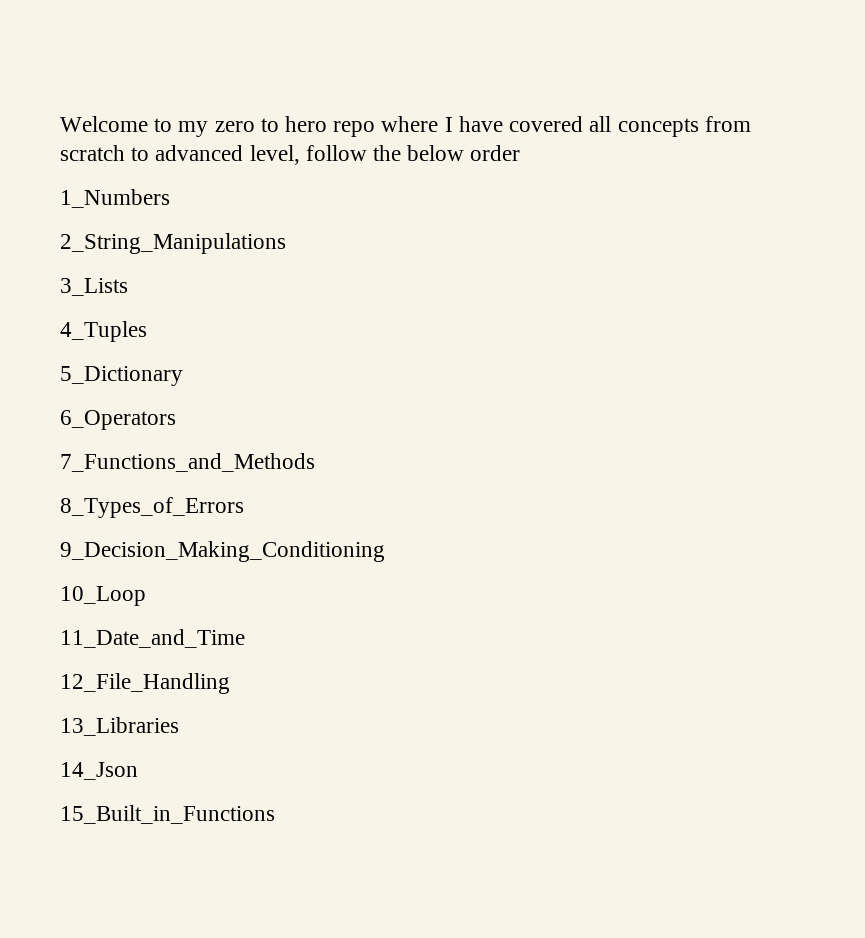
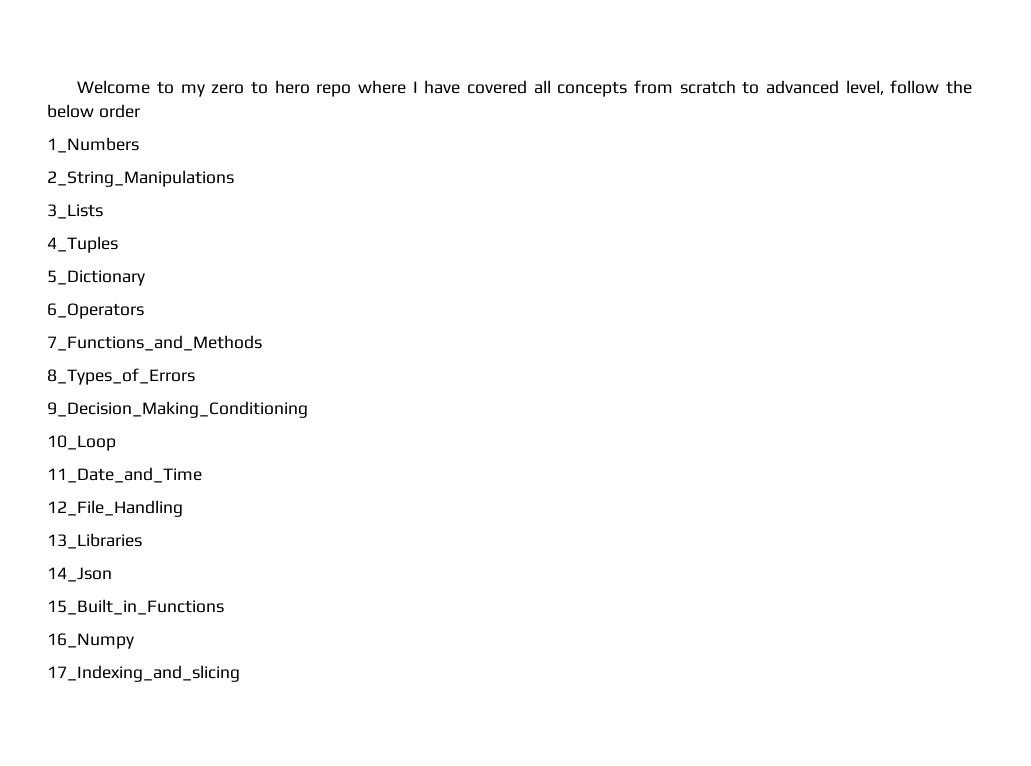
+ 16_Numpy
+ 17_Indexing_and_slicing

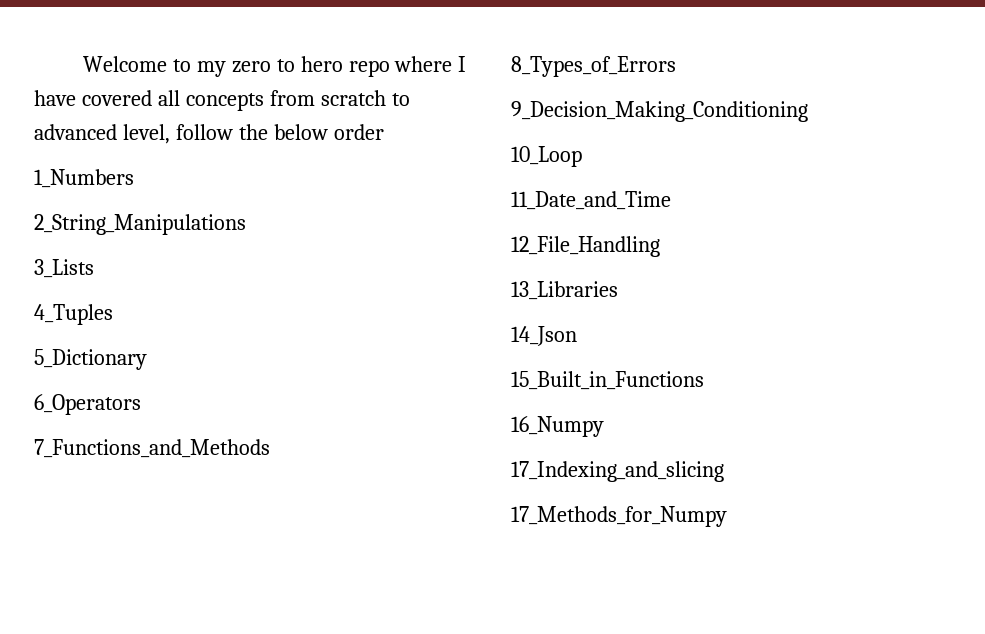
+ 17_Methods_for_Numpy

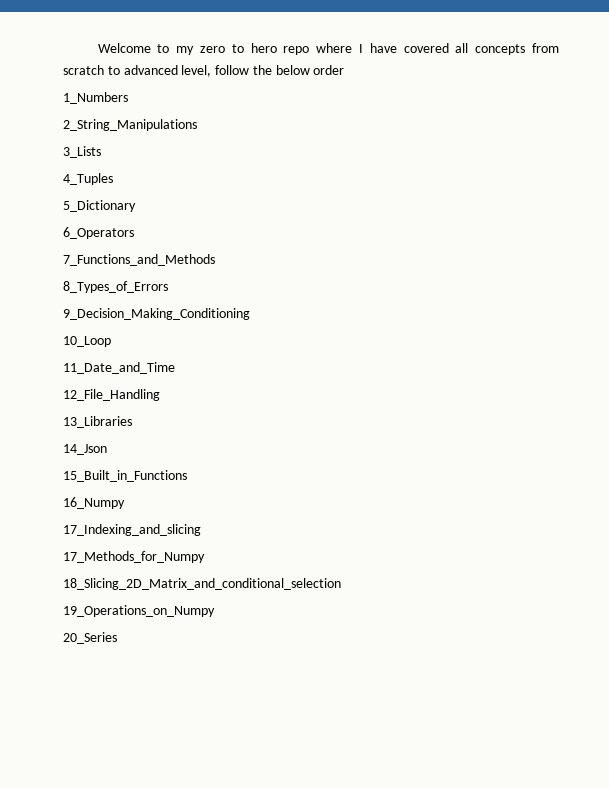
+ 18_Slicing_2D_Matrix_and_conditional_selection
+ 19_Operations_on_Numpy
+ 20_Series

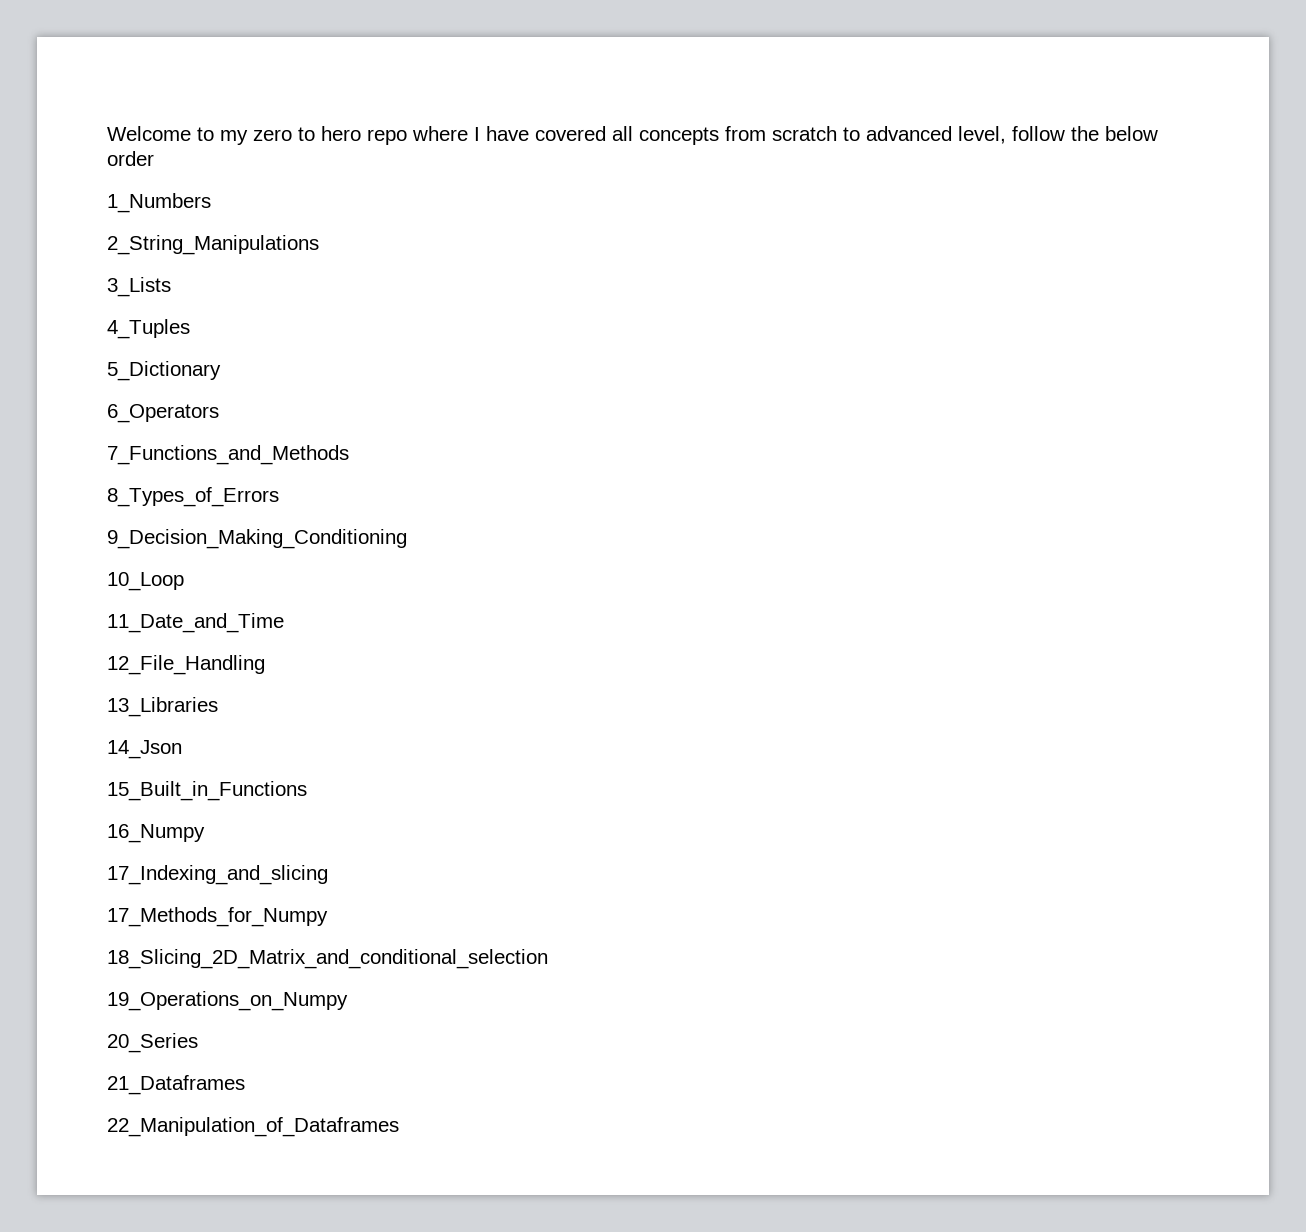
+ 21_Dataframes
+ 22_Manipulation_of_Dataframes

